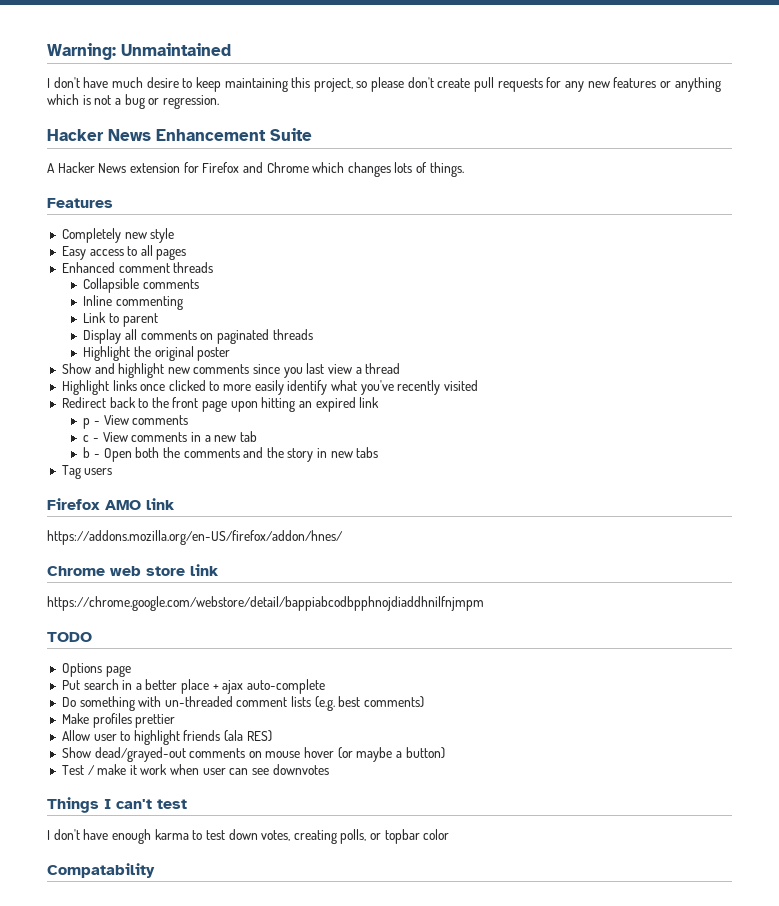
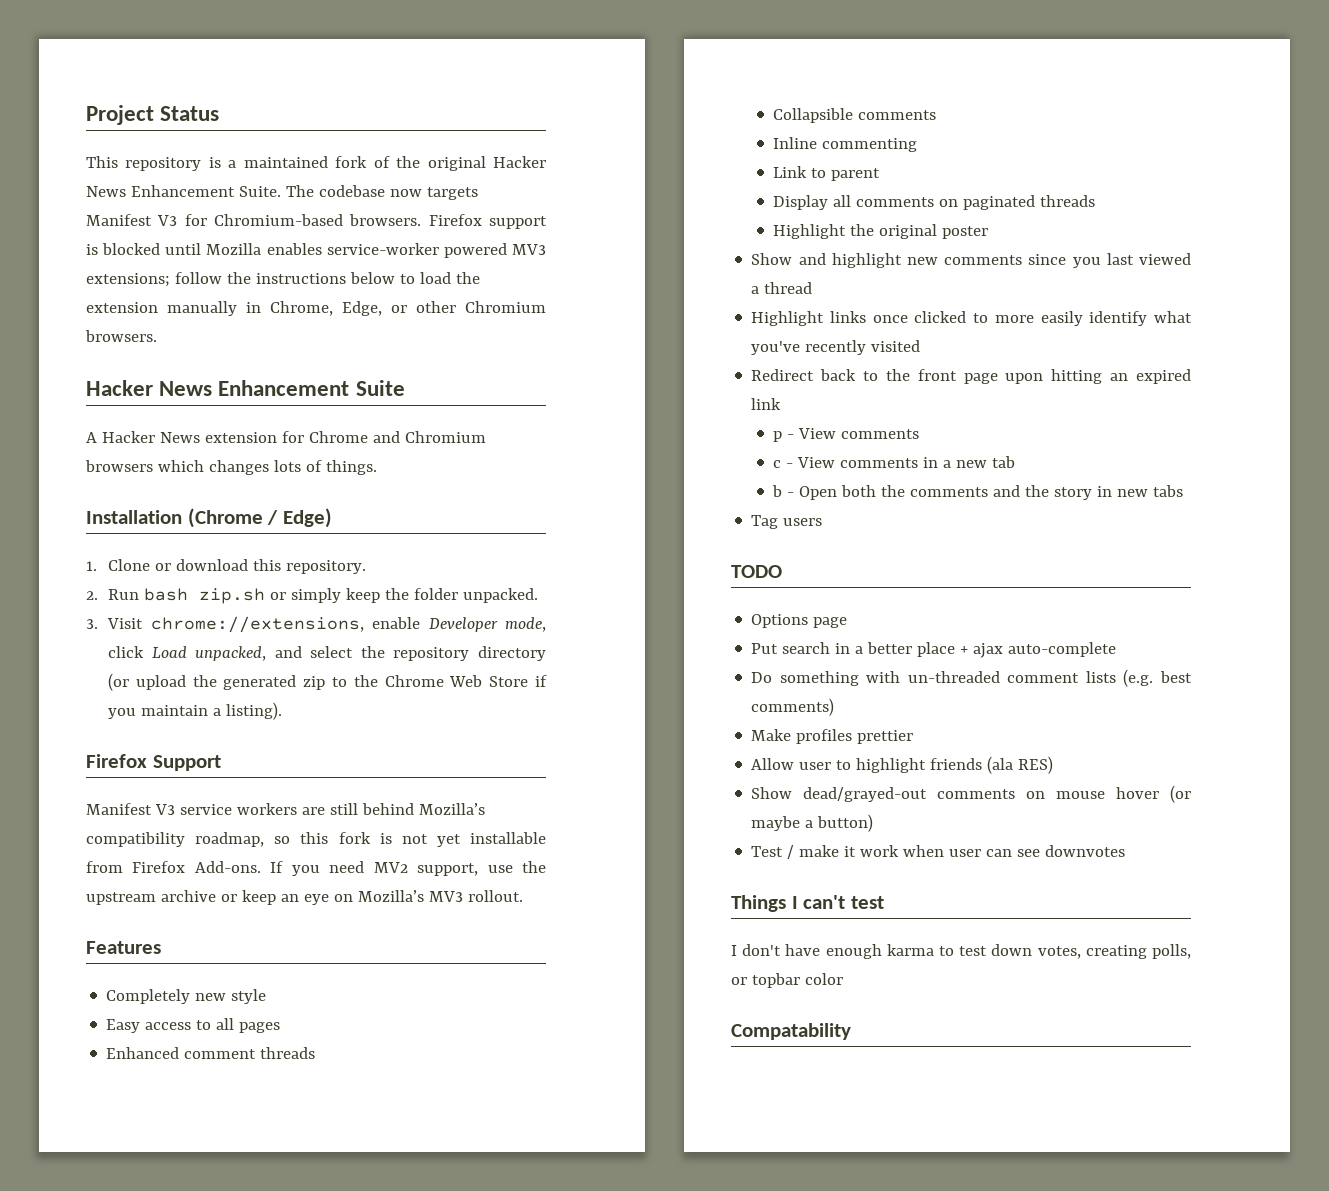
- Warning: Unmaintained
- I don't have much desire to keep maintaining this project, so please don't create pull requests for any new features or anything which is not a bug or regression.
+ Project Status
+ This repository is a maintained fork of the original Hacker News Enhancement Suite. The codebase now targets Manifest V3 for Chromium-based browsers. Firefox support is blocked until Mozilla enables service-worker powered MV3 extensions; follow the instructions below to load the extension manually in Chrome, Edge, or other Chromium browsers.
- A Hacker News extension for Firefox and Chrome which changes lots of things.
+ A Hacker News extension for Chrome and Chromium browsers which changes lots of things.
+ Installation (Chrome / Edge)
+ 1. Clone or download this repository.
+ 2. Run bash zip.sh or simply keep the folder unpacked.
+ 3. Visit chrome://extensions, enable Developer mode, click Load unpacked, and select the repository directory (or upload the generated zip to the Chrome Web Store if you maintain a listing).
+ Firefox Support
+ Manifest V3 service workers are still behind Mozilla’s compatibility roadmap, so this fork is not yet installable from Firefox Add-ons. If you need MV2 support, use the upstream archive or keep an eye on Mozilla’s MV3 rollout.
- Show and highlight new comments since you last view a thread
+ Show and highlight new comments since you last viewed a thread
- Firefox AMO link
- https://addons.mozilla.org/en-US/firefox/addon/hnes/
- Chrome web store link
- https://chrome.google.com/webstore/detail/bappiabcodbpphnojdiaddhnilfnjmpm

